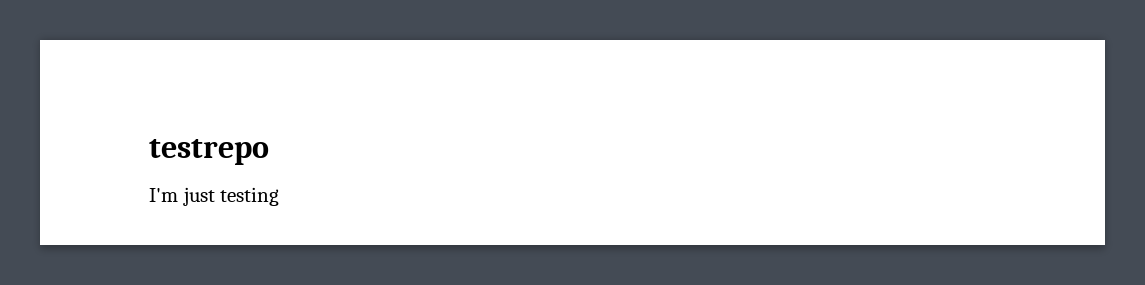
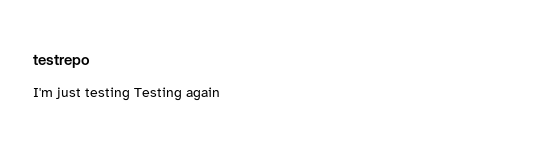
- I'm just testing
+ I'm just testing Testing again

